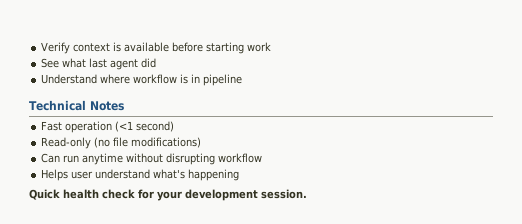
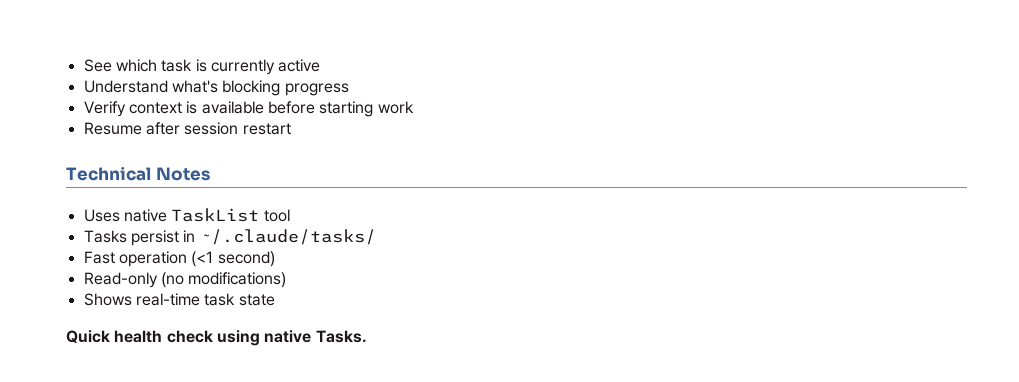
+ See which task is currently active
+ Understand what's blocking progress
- See what last agent did
- Understand where workflow is in pipeline
+ Resume after session restart
  Technical Notes
+ Uses native TaskList tool
+ Tasks persist in ~/.claude/tasks/
- Read-only (no file modifications)
+ Read-only (no modifications)
- Can run anytime without disrupting workflow
- Helps user understand what's happening
+ Shows real-time task state
- Quick health check for your development session.
+ Quick health check using native Tasks.

